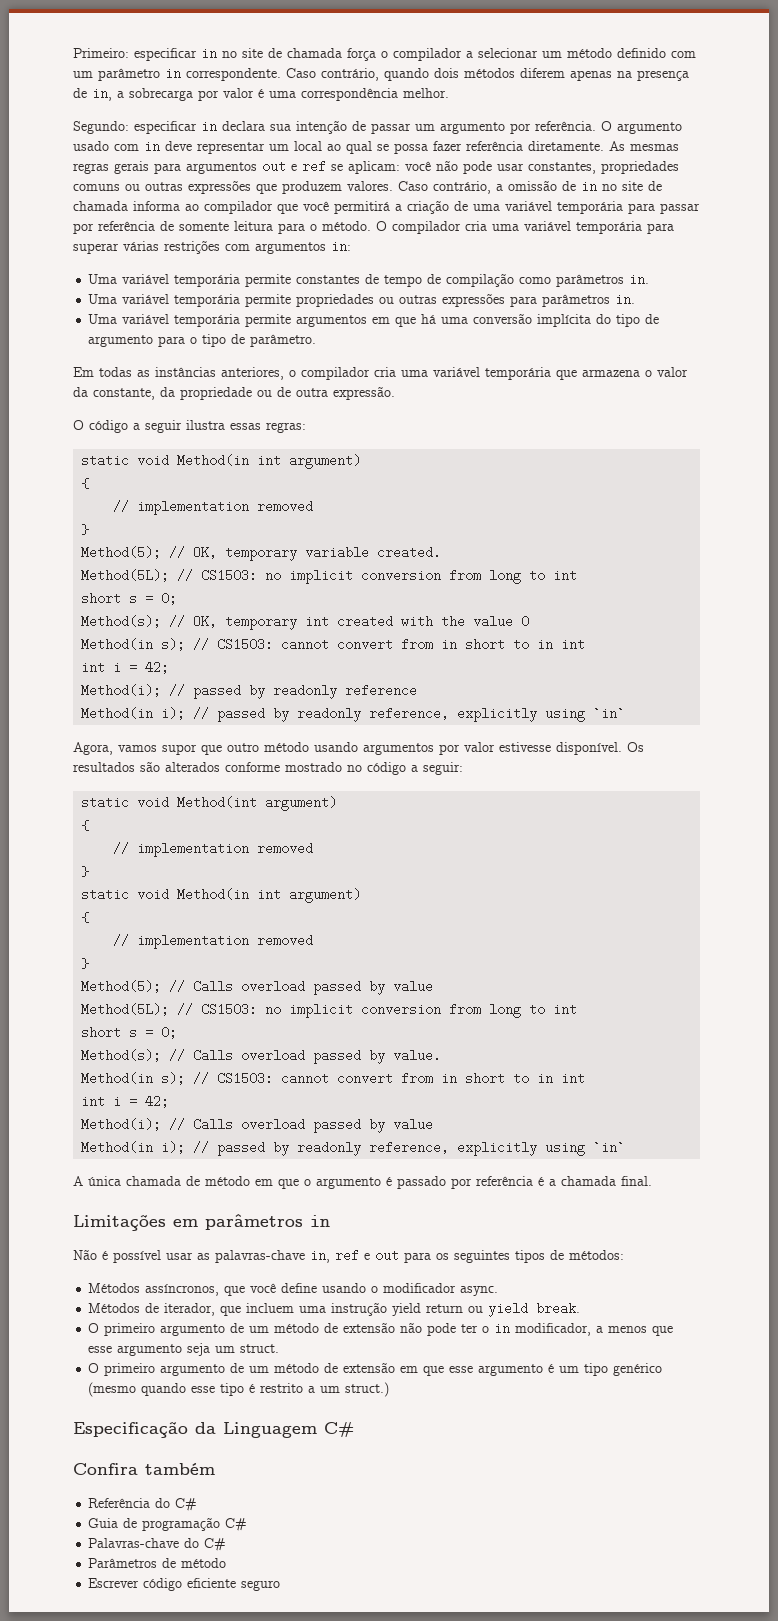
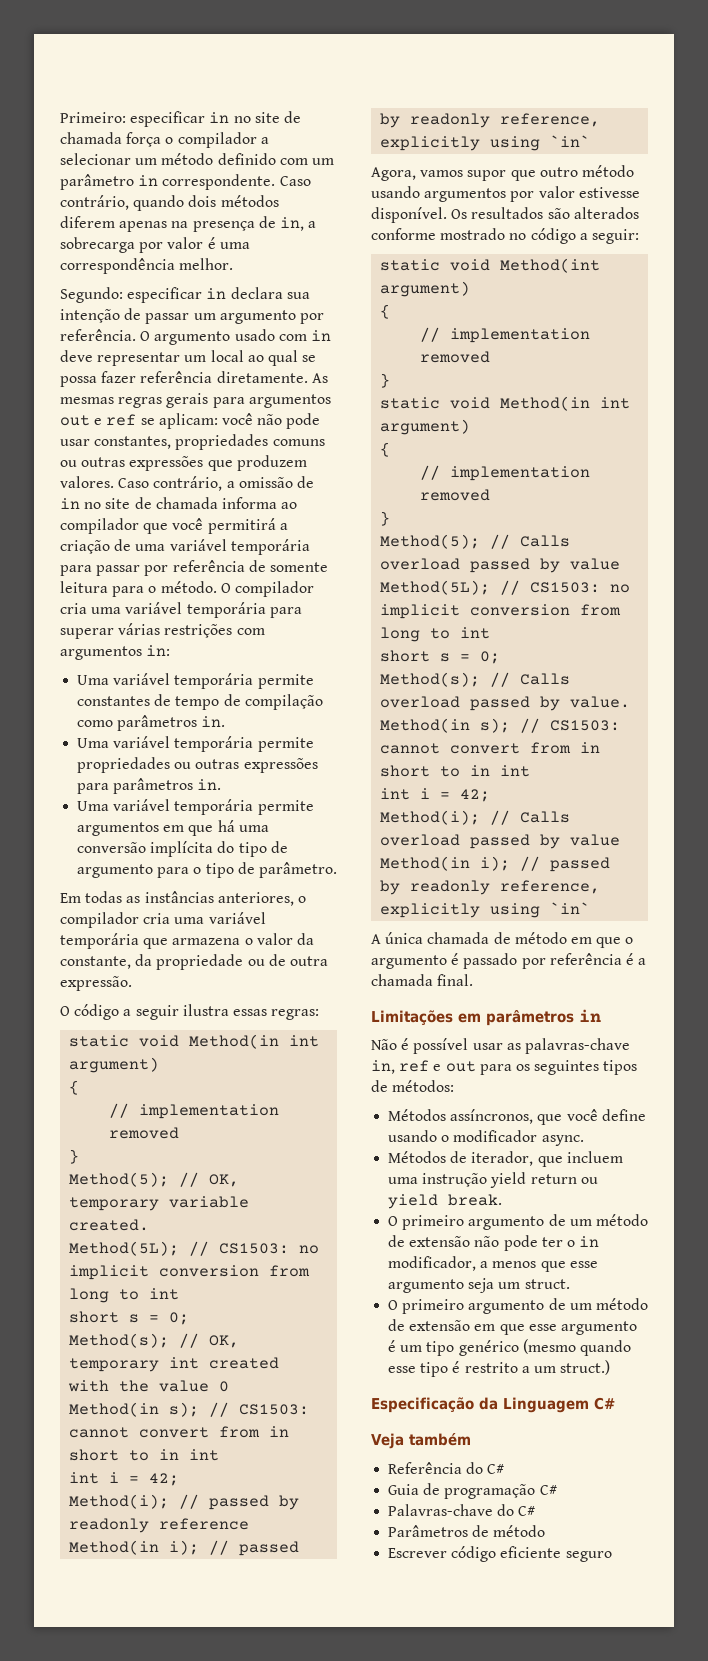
- Confira também
+ Veja também

